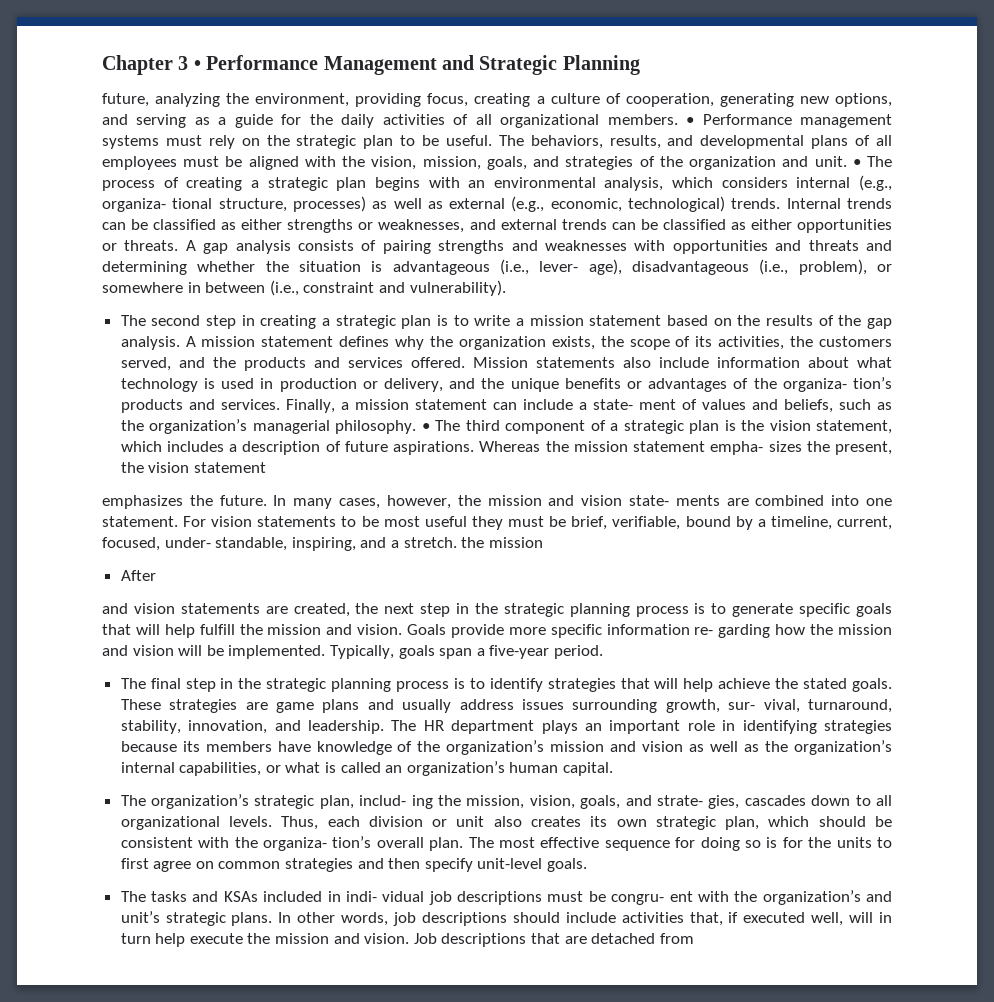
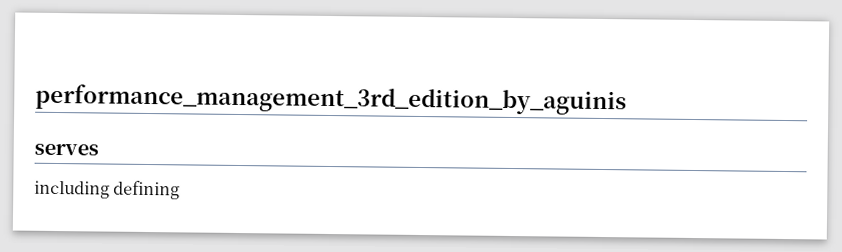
- Chapter 3 • Performance Management and Strategic Planning
- future, analyzing the environment, providing focus, creating a culture of cooperation, generating new options, and serving as a guide for the daily activities of all organizational members. • Performance management systems must rely on the strategic plan to be useful. The behaviors, results, and developmental plans of all employees must be aligned with the vision, mission, goals, and strategies of the organization and unit. • The process of creating a strategic plan begins with an environmental analysis, which considers internal (e.g., organiza- tional structure, processes) as well as external (e.g., economic, technological) trends. Internal trends can be classified as either strengths or weaknesses, and external trends can be classified as either opportunities or threats. A gap analysis consists of pairing strengths and weaknesses with opportunities and threats and determining whether the situation is advantageous (i.e., lever- age), disadvantageous (i.e., problem), or somewhere in between (i.e., constraint and vulnerability).
- The second step in creating a strategic plan is to write a mission statement based on the results of the gap analysis. A mission statement defines why the organization exists, the scope of its activities, the customers served, and the products and services offered. Mission statements also include information about what technology is used in production or delivery, and the unique benefits or advantages of the organiza- tion’s products and services. Finally, a mission statement can include a state- ment of values and beliefs, such as the organization’s managerial philosophy. • The third component of a strategic plan is the vision statement, which includes a description of future aspirations. Whereas the mission statement empha- sizes the present, the vision statement
- emphasizes the future. In many cases, however, the mission and vision state- ments are combined into one statement. For vision statements to be most useful they must be brief, verifiable, bound by a timeline, current, focused, under- standable, inspiring, and a stretch. the mission
- After
- and vision statements are created, the next step in the strategic planning process is to generate specific goals that will help fulfill the mission and vision. Goals provide more specific information re- garding how the mission and vision will be implemented. Typically, goals span a five-year period.
- The final step in the strategic planning process is to identify strategies that will help achieve the stated goals. These strategies are game plans and usually address issues surrounding growth, sur- vival, turnaround, stability, innovation, and leadership. The HR department plays an important role in identifying strategies because its members have knowledge of the organization’s mission and vision as well as the organization’s internal capabilities, or what is called an organization’s human capital.
- The organization’s strategic plan, includ- ing the mission, vision, goals, and strate- gies, cascades down to all organizational levels. Thus, each division or unit also creates its own strategic plan, which should be consistent with the organiza- tion’s overall plan. The most effective sequence for doing so is for the units to first agree on common strategies and then specify unit-level goals.
- The tasks and KSAs included in indi- vidual job descriptions must be congru- ent with the organization’s and unit’s strategic plans. In other words, job descriptions should include activities that, if executed well, will in turn help execute the mission and vision. Job descriptions that are detached from
+ performance_management_3rd_edition_by_aguinis
+ serves
+ including defining

